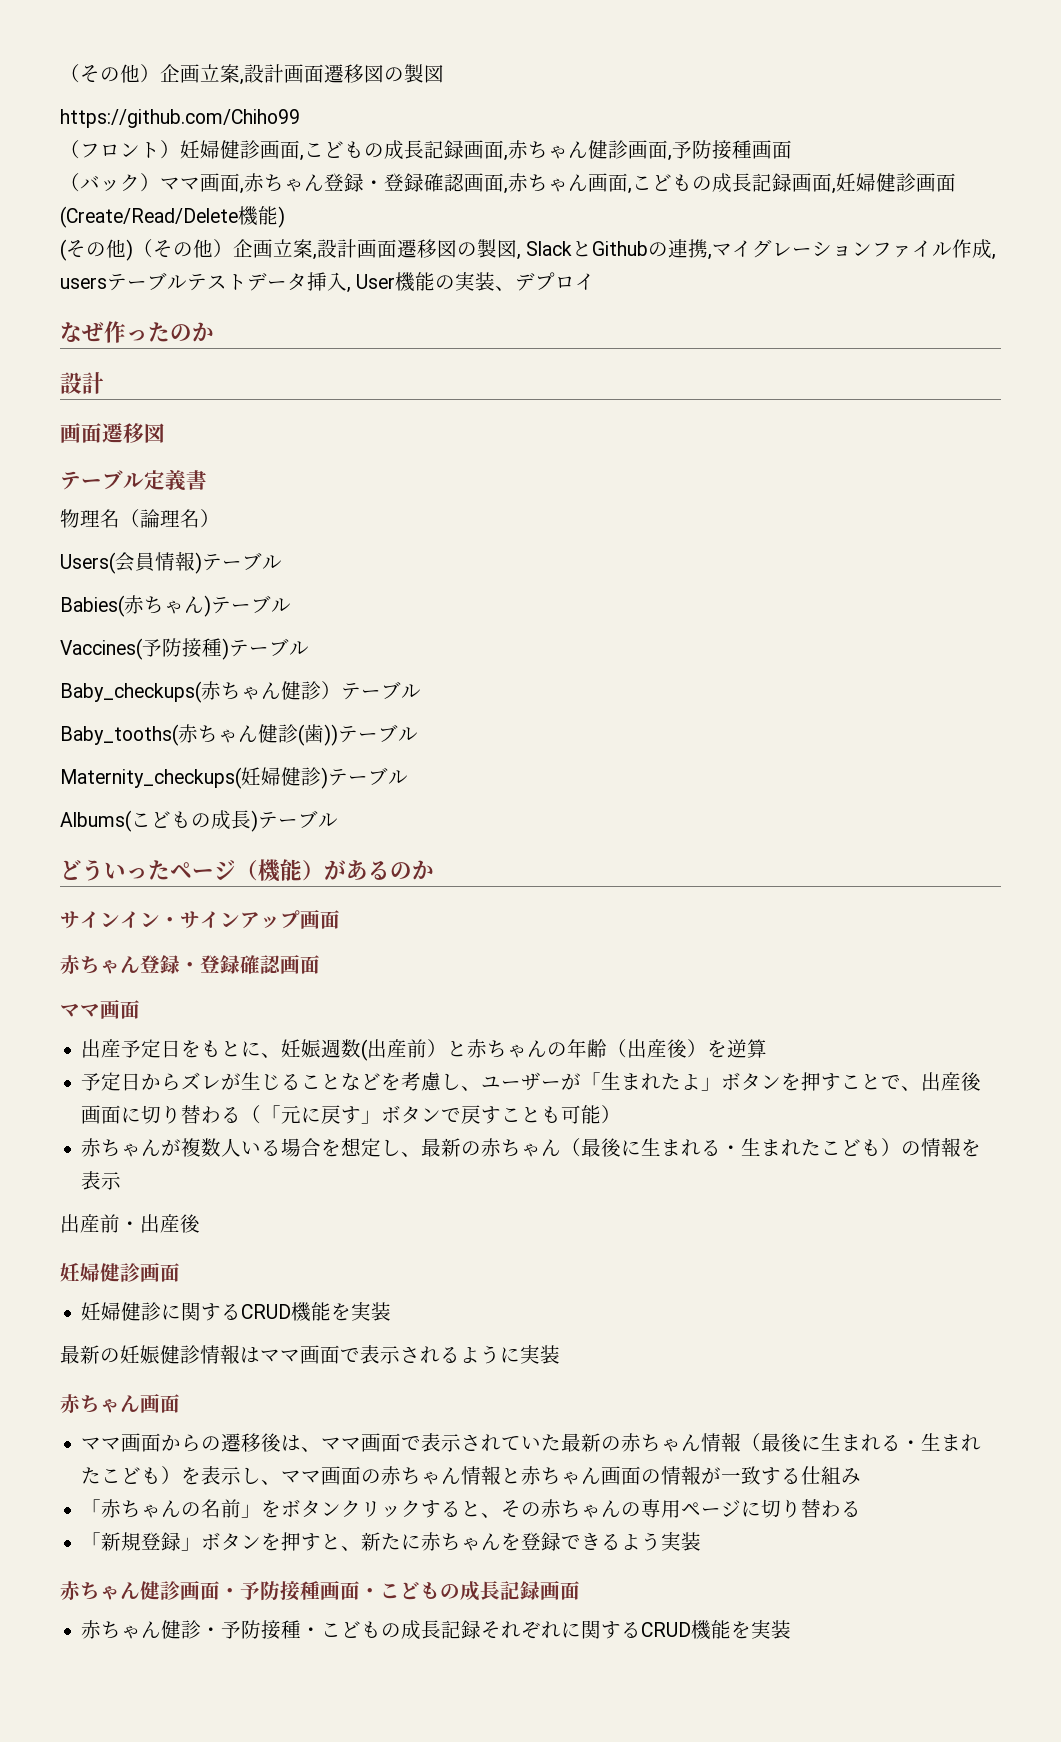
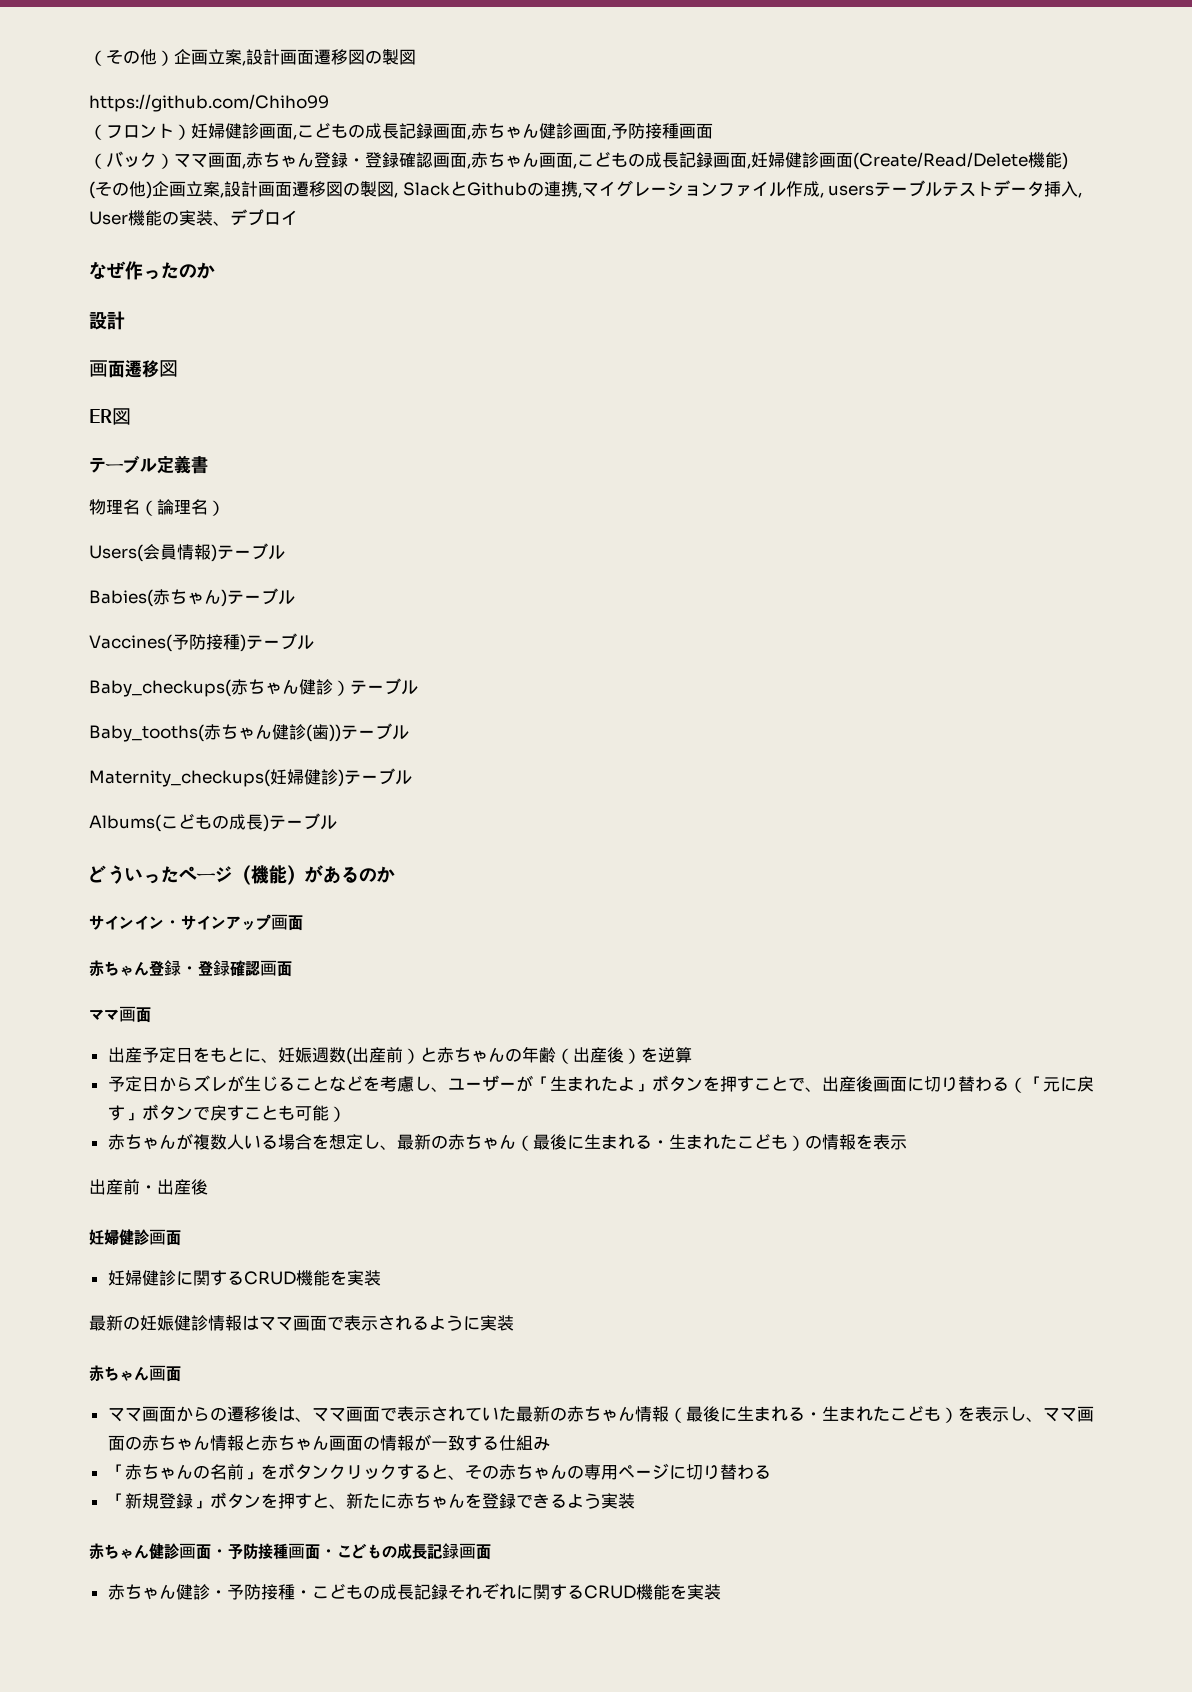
- (その他)（その他）企画立案,設計画面遷移図の製図, SlackとGithubの連携,マイグレーションファイル作成, usersテーブルテストデータ挿入, User機能の実装、デプロイ
+ (その他)企画立案,設計画面遷移図の製図, SlackとGithubの連携,マイグレーションファイル作成, usersテーブルテストデータ挿入, User機能の実装、デプロイ
+ ER図

